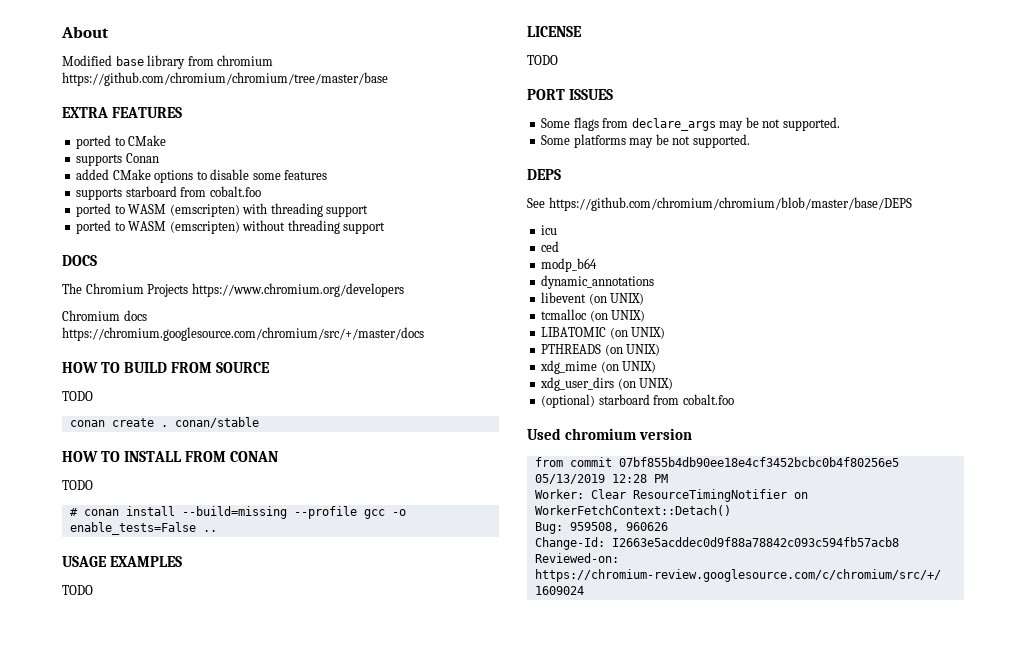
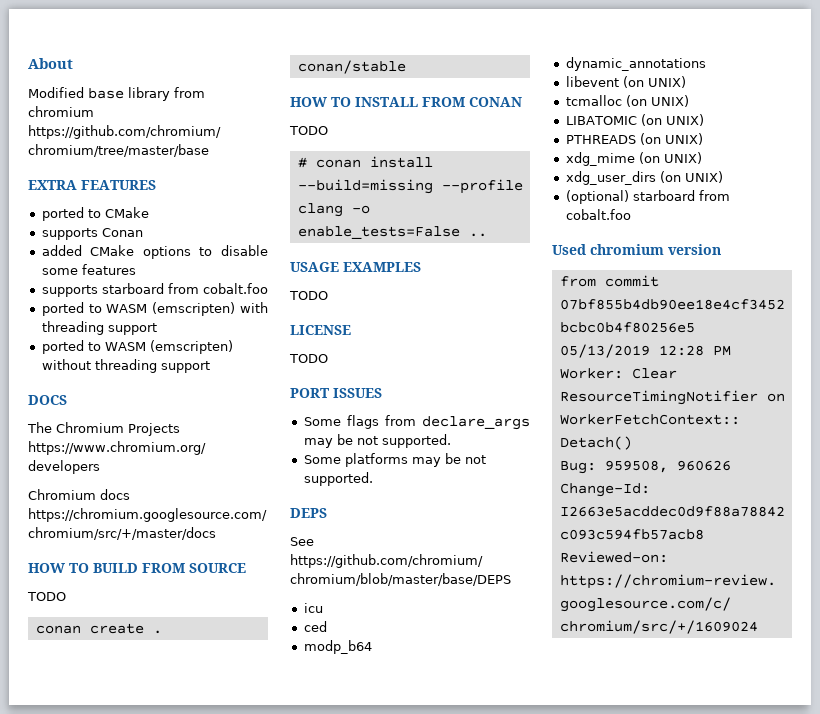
- # conan install --build=missing --profile gcc -o enable_tests=False ..
+ # conan install --build=missing --profile clang -o enable_tests=False ..

